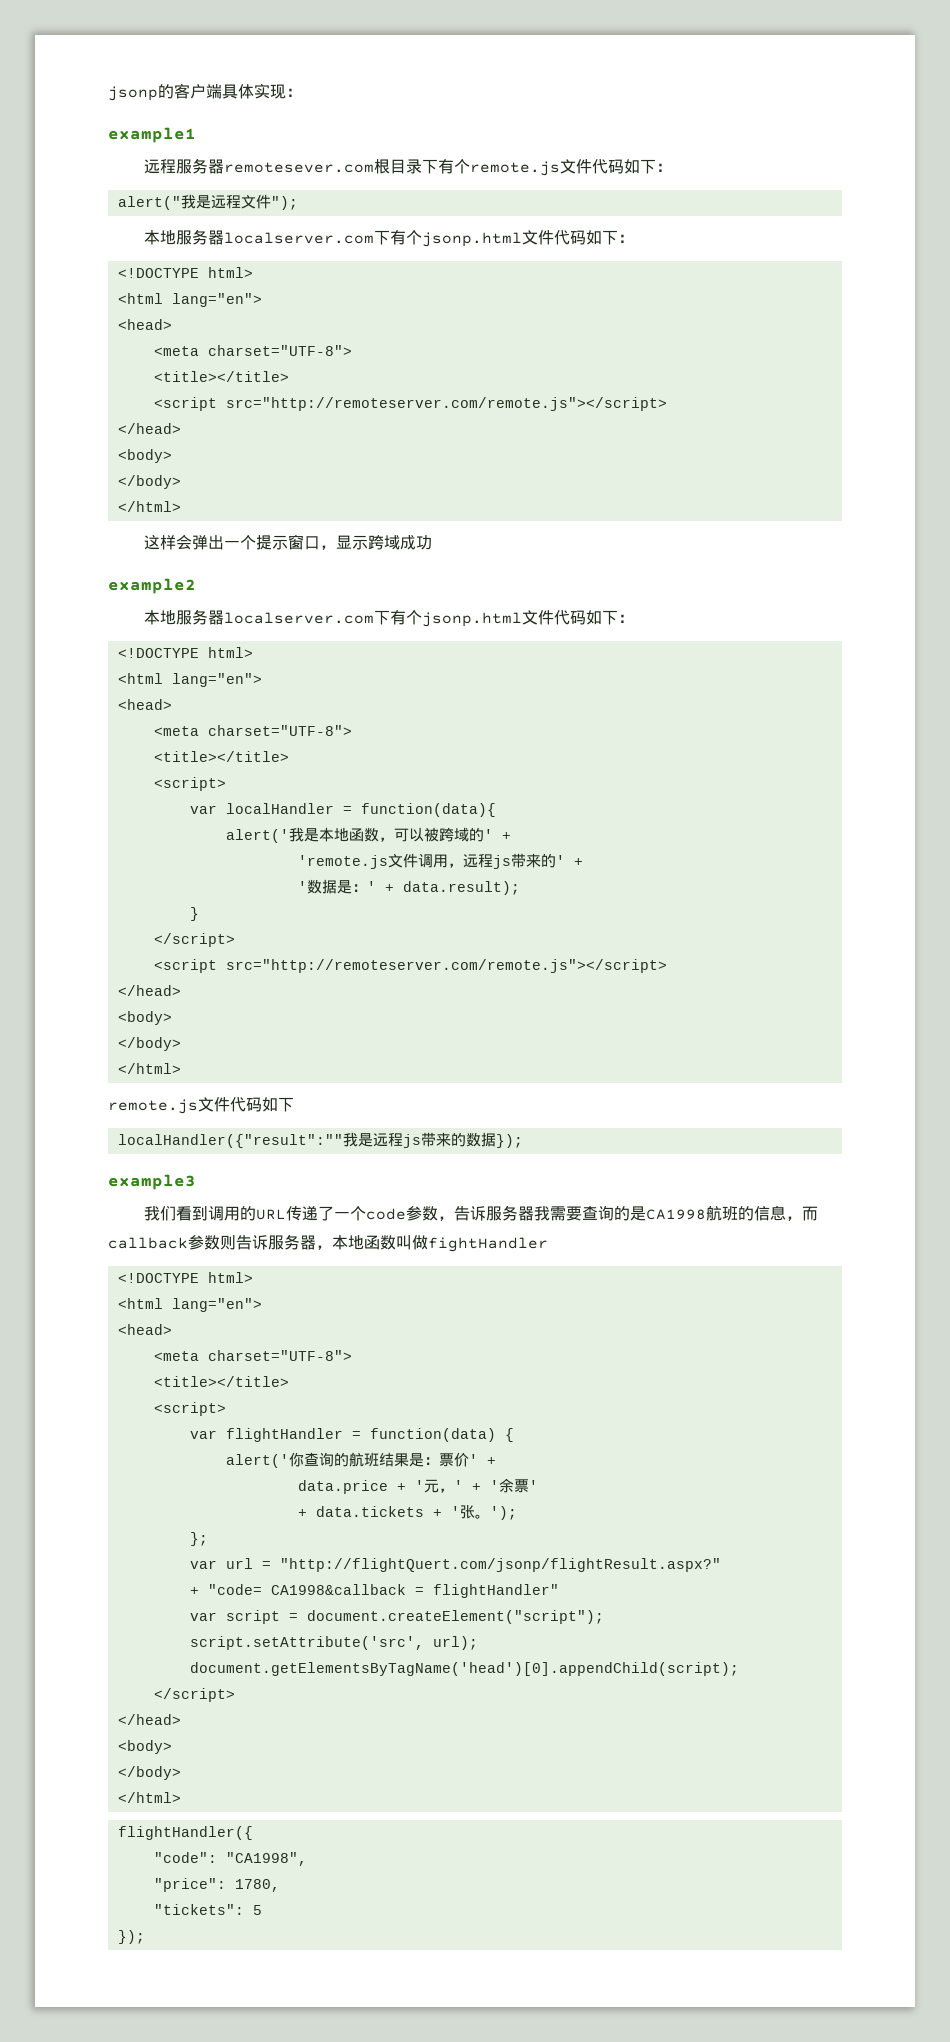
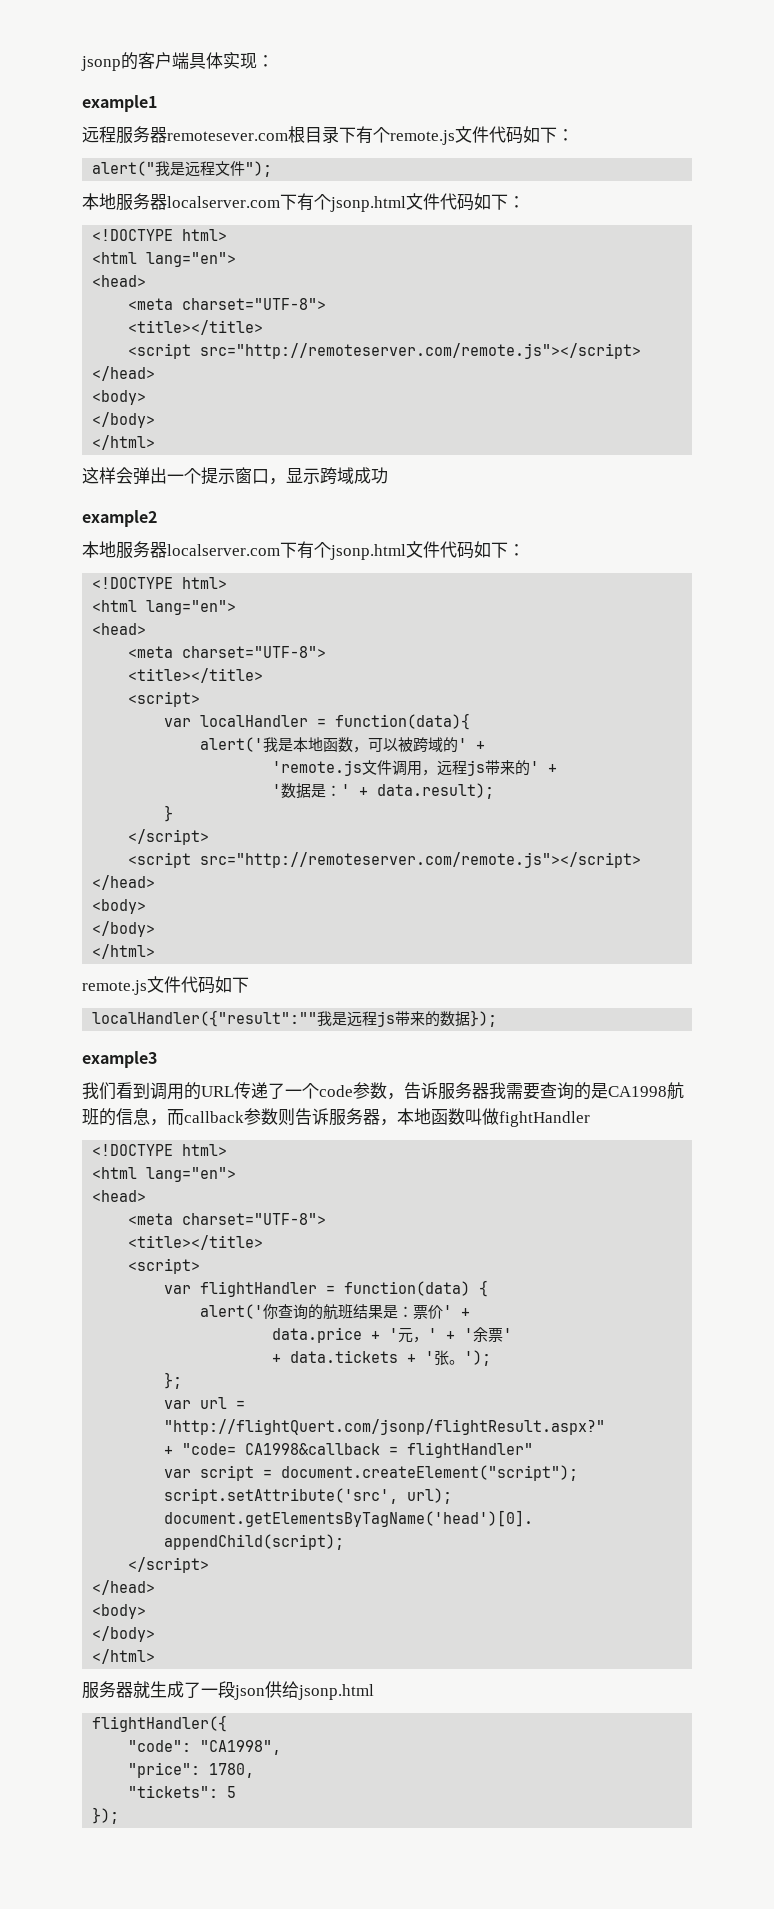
+ 服务器就生成了一段json供给jsonp.html

